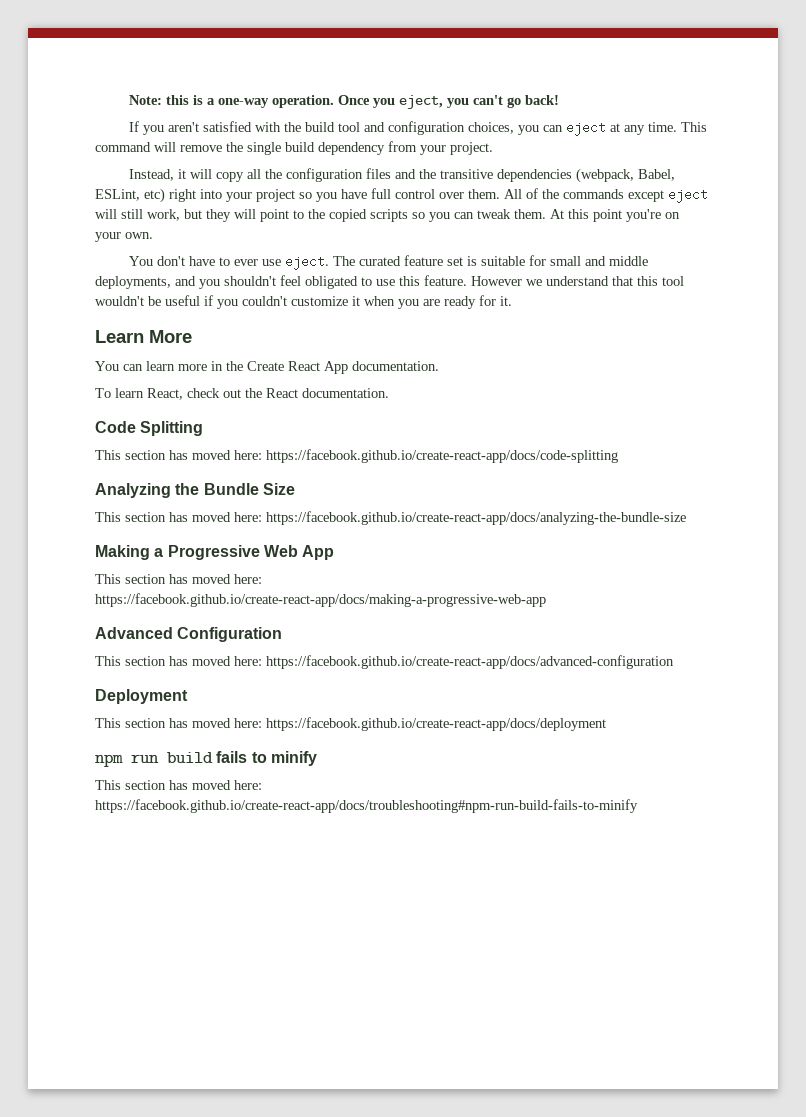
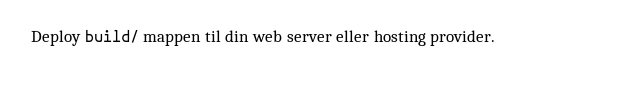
- Note: this is a one-way operation. Once you eject, you can't go back!
- If you aren't satisfied with the build tool and configuration choices, you can eject at any time. This command will remove the single build dependency from your project.
- Instead, it will copy all the configuration files and the transitive dependencies (webpack, Babel, ESLint, etc) right into your project so you have full control over them. All of the commands except eject will still work, but they will point to the copied scripts so you can tweak them. At this point you're on your own.
- You don't have to ever use eject. The curated feature set is suitable for small and middle deployments, and you shouldn't feel obligated to use this feature. However we understand that this tool wouldn't be useful if you couldn't customize it when you are ready for it.
- Learn More
- You can learn more in the Create React App documentation.
- To learn React, check out the React documentation.
- Code Splitting
- This section has moved here: https://facebook.github.io/create-react-app/docs/code-splitting
- Analyzing the Bundle Size
- This section has moved here: https://facebook.github.io/create-react-app/docs/analyzing-the-bundle-size
- Making a Progressive Web App
- This section has moved here: https://facebook.github.io/create-react-app/docs/making-a-progressive-web-app
- Advanced Configuration
- This section has moved here: https://facebook.github.io/create-react-app/docs/advanced-configuration
- Deployment
- This section has moved here: https://facebook.github.io/create-react-app/docs/deployment
- npm run build fails to minify
- This section has moved here: https://facebook.github.io/create-react-app/docs/troubleshooting#npm-run-build-fails-to-minify
+ Deploy build/ mappen til din web server eller hosting provider.

